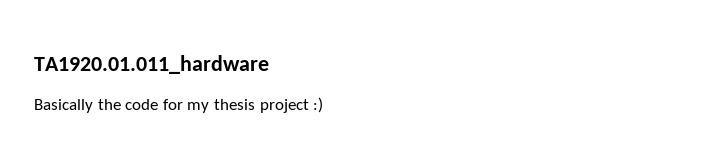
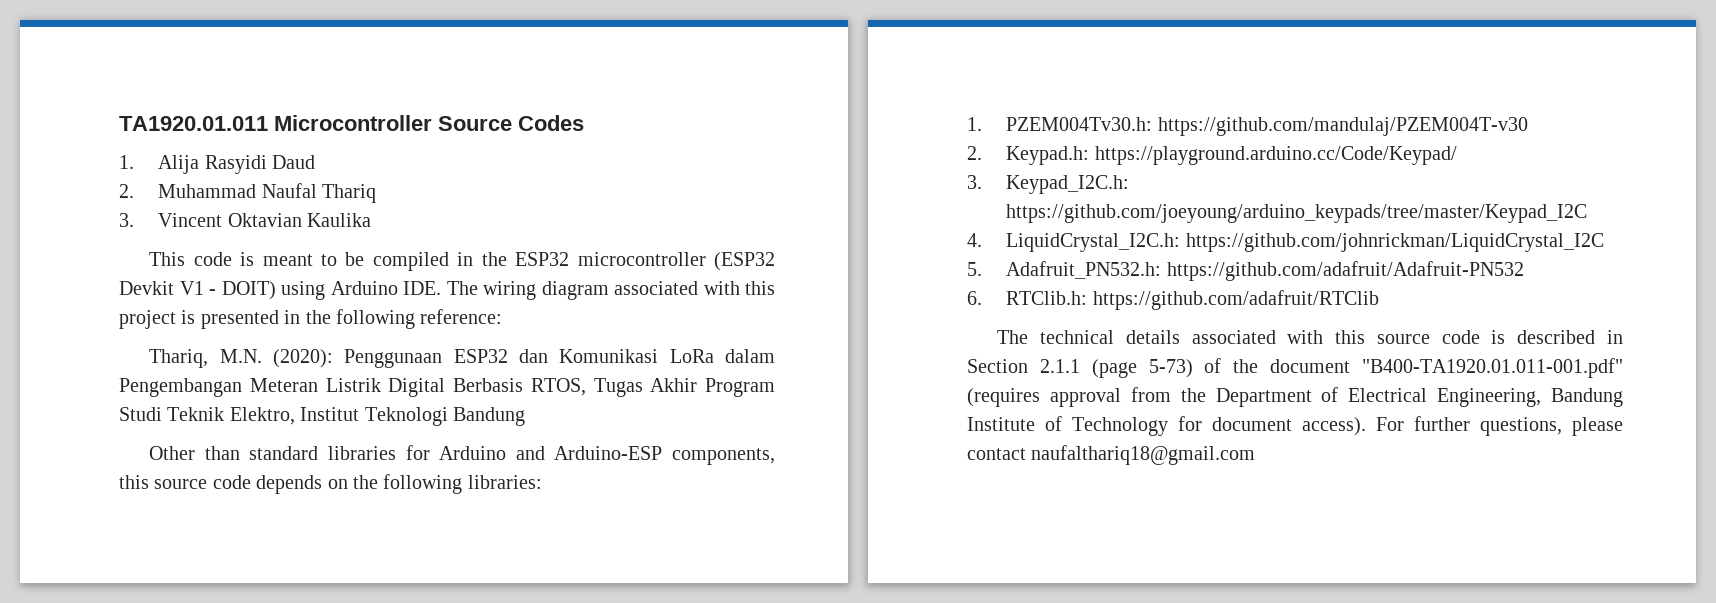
- TA1920.01.011_hardware
- Basically the code for my thesis project :)
+ TA1920.01.011 Microcontroller Source Codes
+ 1. Alija Rasyidi Daud
+ 2. Muhammad Naufal Thariq
+ 3. Vincent Oktavian Kaulika
+ This code is meant to be compiled in the ESP32 microcontroller (ESP32 Devkit V1 - DOIT) using Arduino IDE. The wiring diagram associated with this project is presented in the following reference:
+ Thariq, M.N. (2020): Penggunaan ESP32 dan Komunikasi LoRa dalam Pengembangan Meteran Listrik Digital Berbasis RTOS, Tugas Akhir Program Studi Teknik Elektro, Institut Teknologi Bandung
+ Other than standard libraries for Arduino and Arduino-ESP components, this source code depends on the following libraries:
+ 1. PZEM004Tv30.h: https://github.com/mandulaj/PZEM004T-v30
+ 2. Keypad.h: https://playground.arduino.cc/Code/Keypad/
+ 3. Keypad_I2C.h: https://github.com/joeyoung/arduino_keypads/tree/master/Keypad_I2C
+ 4. LiquidCrystal_I2C.h: https://github.com/johnrickman/LiquidCrystal_I2C
+ 5. Adafruit_PN532.h: https://github.com/adafruit/Adafruit-PN532
+ 6. RTClib.h: https://github.com/adafruit/RTClib
+ The technical details associated with this source code is described in Section 2.1.1 (page 5-73) of the document "B400-TA1920.01.011-001.pdf" (requires approval from the Department of Electrical Engineering, Bandung Institute of Technology for document access). For further questions, please contact naufalthariq18@gmail.com

